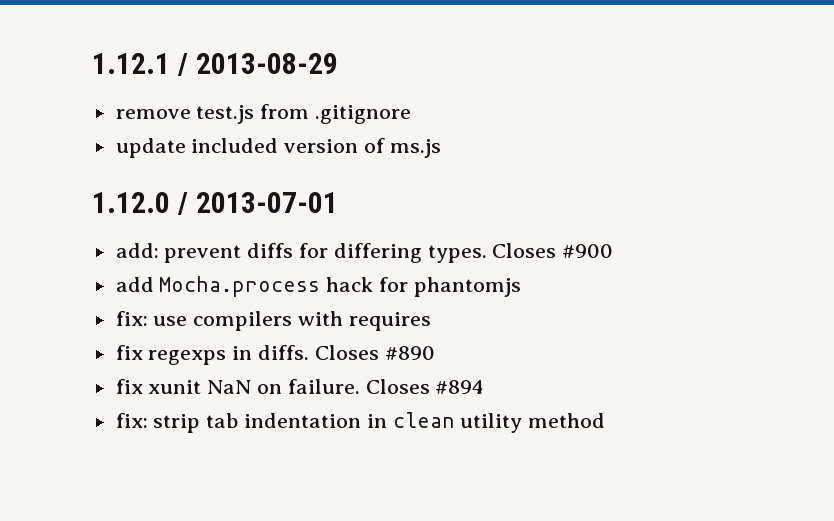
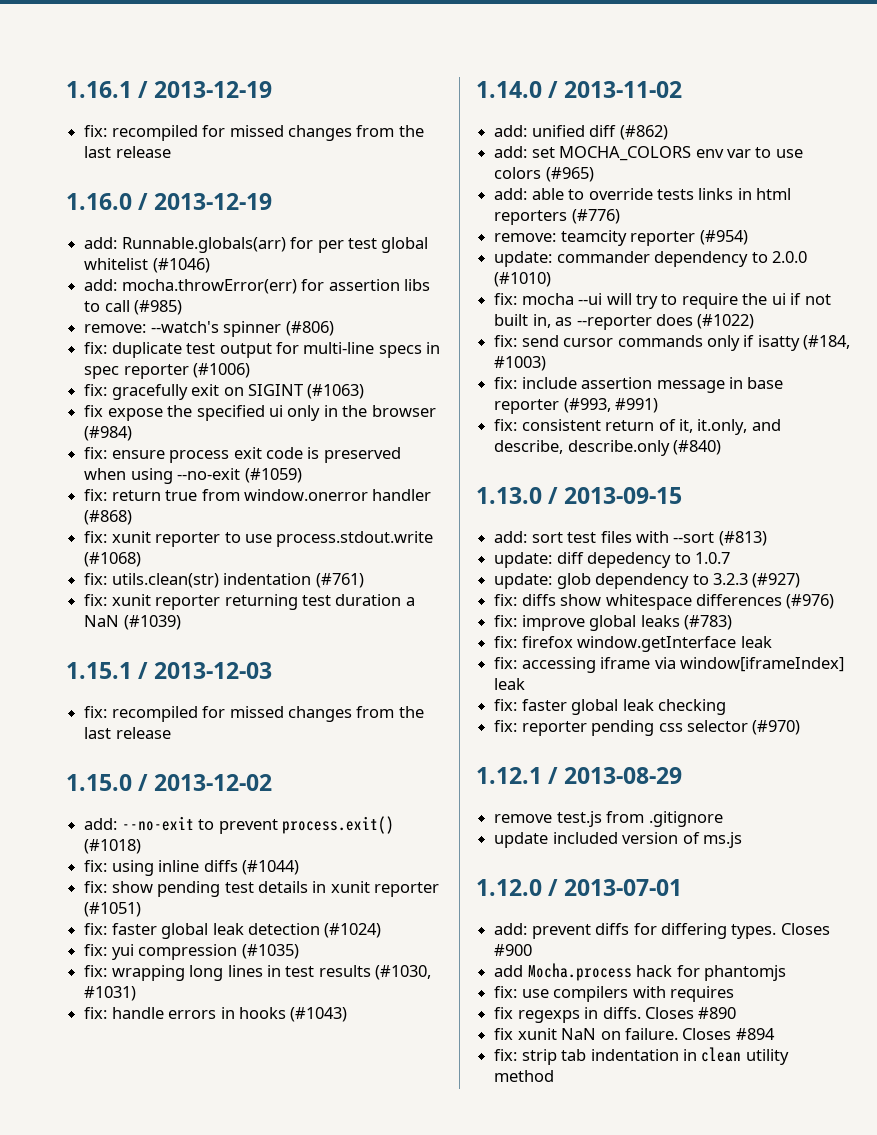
+ 1.16.1 / 2013-12-19
+ fix: recompiled for missed changes from the last release
+ 1.16.0 / 2013-12-19
+ add: Runnable.globals(arr) for per test global whitelist (#1046)
+ add: mocha.throwError(err) for assertion libs to call (#985)
+ remove: --watch's spinner (#806)
+ fix: duplicate test output for multi-line specs in spec reporter (#1006)
+ fix: gracefully exit on SIGINT (#1063)
+ fix expose the specified ui only in the browser (#984)
+ fix: ensure process exit code is preserved when using --no-exit (#1059)
+ fix: return true from window.onerror handler (#868)
+ fix: xunit reporter to use process.stdout.write (#1068)
+ fix: utils.clean(str) indentation (#761)
+ fix: xunit reporter returning test duration a NaN (#1039)
+ 1.15.1 / 2013-12-03
+ fix: recompiled for missed changes from the last release
+ 1.15.0 / 2013-12-02
+ add: --no-exit to prevent process.exit() (#1018)
+ fix: using inline diffs (#1044)
+ fix: show pending test details in xunit reporter (#1051)
+ fix: faster global leak detection (#1024)
+ fix: yui compression (#1035)
+ fix: wrapping long lines in test results (#1030, #1031)
+ fix: handle errors in hooks (#1043)
+ 1.14.0 / 2013-11-02
+ add: unified diff (#862)
+ add: set MOCHA_COLORS env var to use colors (#965)
+ add: able to override tests links in html reporters (#776)
+ remove: teamcity reporter (#954)
+ update: commander dependency to 2.0.0 (#1010)
+ fix: mocha --ui will try to require the ui if not built in, as --reporter does (#1022)
+ fix: send cursor commands only if isatty (#184, #1003)
+ fix: include assertion message in base reporter (#993, #991)
+ fix: consistent return of it, it.only, and describe, describe.only (#840)
+ 1.13.0 / 2013-09-15
+ add: sort test files with --sort (#813)
+ update: diff depedency to 1.0.7
+ update: glob dependency to 3.2.3 (#927)
+ fix: diffs show whitespace differences (#976)
+ fix: improve global leaks (#783)
+ fix: firefox window.getInterface leak
+ fix: accessing iframe via window[iframeIndex] leak
+ fix: faster global leak checking
+ fix: reporter pending css selector (#970)

